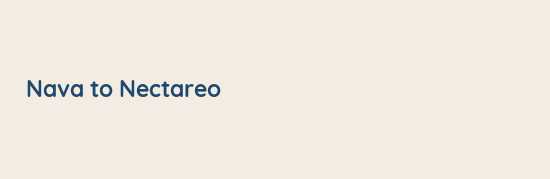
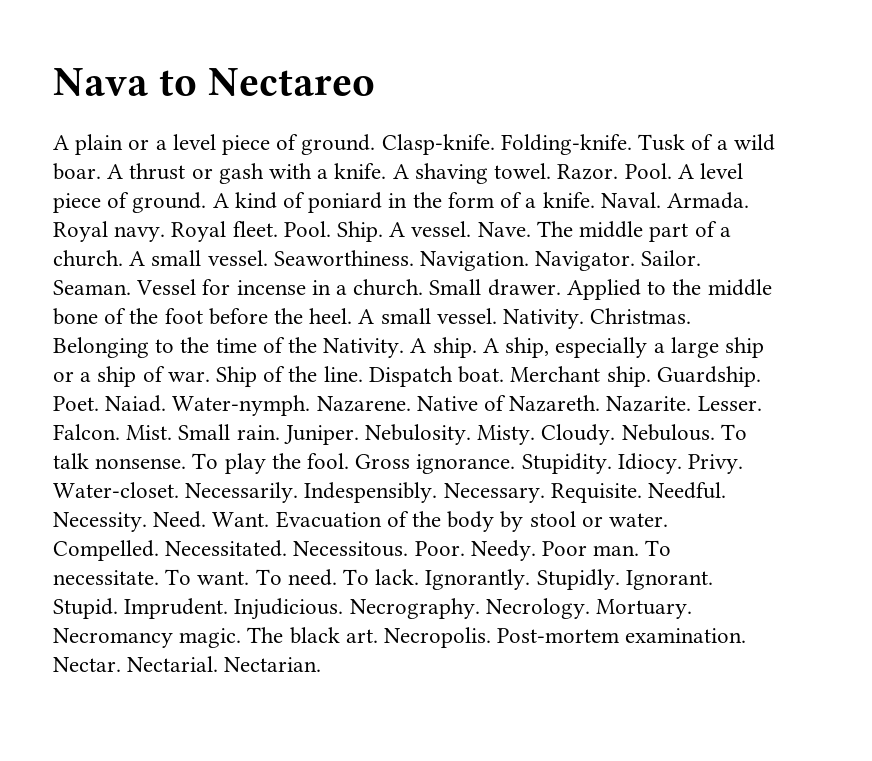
+ A plain or a level piece of ground. Clasp-knife. Folding-knife. Tusk of a wild boar. A thrust or gash with a knife. A shaving towel. Razor. Pool. A level piece of ground. A kind of poniard in the form of a knife. Naval. Armada. Royal navy. Royal fleet. Pool. Ship. A vessel. Nave. The middle part of a church. A small vessel. Seaworthiness. Navigation. Navigator. Sailor. Seaman. Vessel for incense in a church. Small drawer. Applied to the middle bone of the foot before the heel. A small vessel. Nativity. Christmas. Belonging to the time of the Nativity. A ship. A ship, especially a large ship or a ship of war. Ship of the line. Dispatch boat. Merchant ship. Guardship. Poet. Naiad. Water-nymph. Nazarene. Native of Nazareth. Nazarite. Lesser. Falcon. Mist. Small rain. Juniper. Nebulosity. Misty. Cloudy. Nebulous. To talk nonsense. To play the fool. Gross ignorance. Stupidity. Idiocy. Privy. Water-closet. Necessarily. Indespensibly. Necessary. Requisite. Needful. Necessity. Need. Want. Evacuation of the body by stool or water. Compelled. Necessitated. Necessitous. Poor. Needy. Poor man. To necessitate. To want. To need. To lack. Ignorantly. Stupidly. Ignorant. Stupid. Imprudent. Injudicious. Necrography. Necrology. Mortuary. Necromancy magic. The black art. Necropolis. Post-mortem examination. Nectar. Nectarial. Nectarian.

